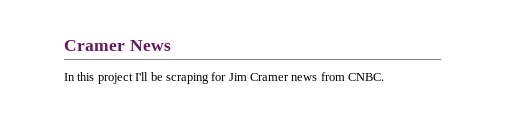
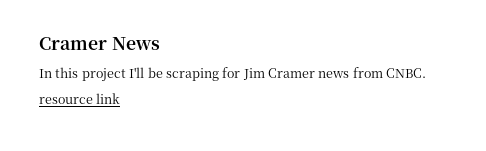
+ resource link

